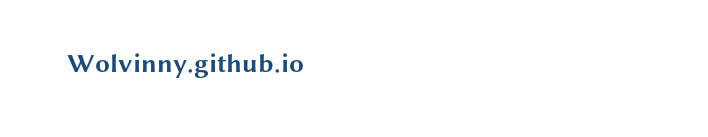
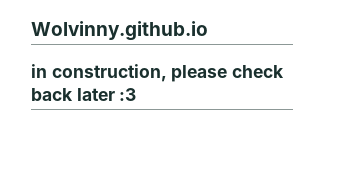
+ in construction, please check back later :3

